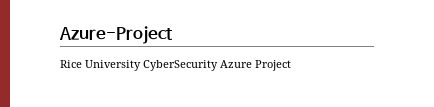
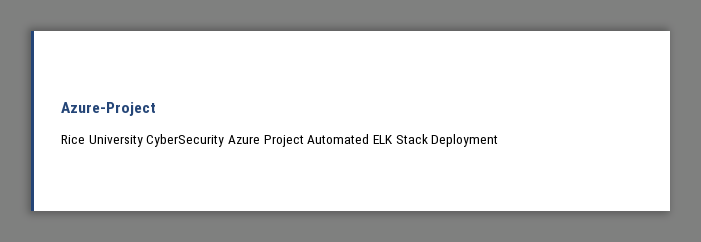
- Rice University CyberSecurity Azure Project
+ Rice University CyberSecurity Azure Project Automated ELK Stack Deployment

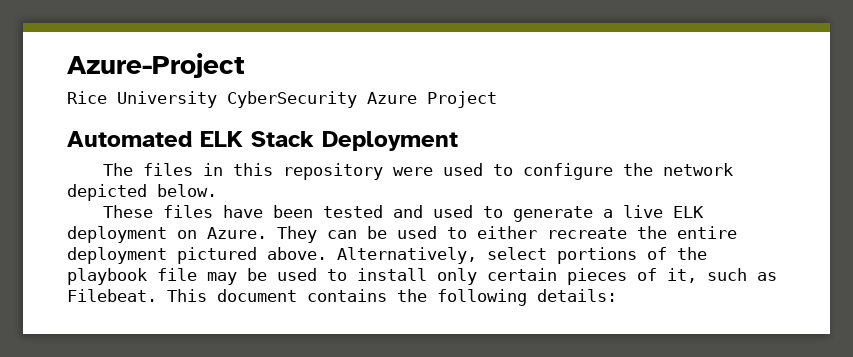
- Rice University CyberSecurity Azure Project Automated ELK Stack Deployment
+ Rice University CyberSecurity Azure Project
+ Automated ELK Stack Deployment
+ The files in this repository were used to configure the network depicted below.
+ These files have been tested and used to generate a live ELK deployment on Azure. They can be used to either recreate the entire deployment pictured above. Alternatively, select portions of the playbook file may be used to install only certain pieces of it, such as Filebeat. This document contains the following details:

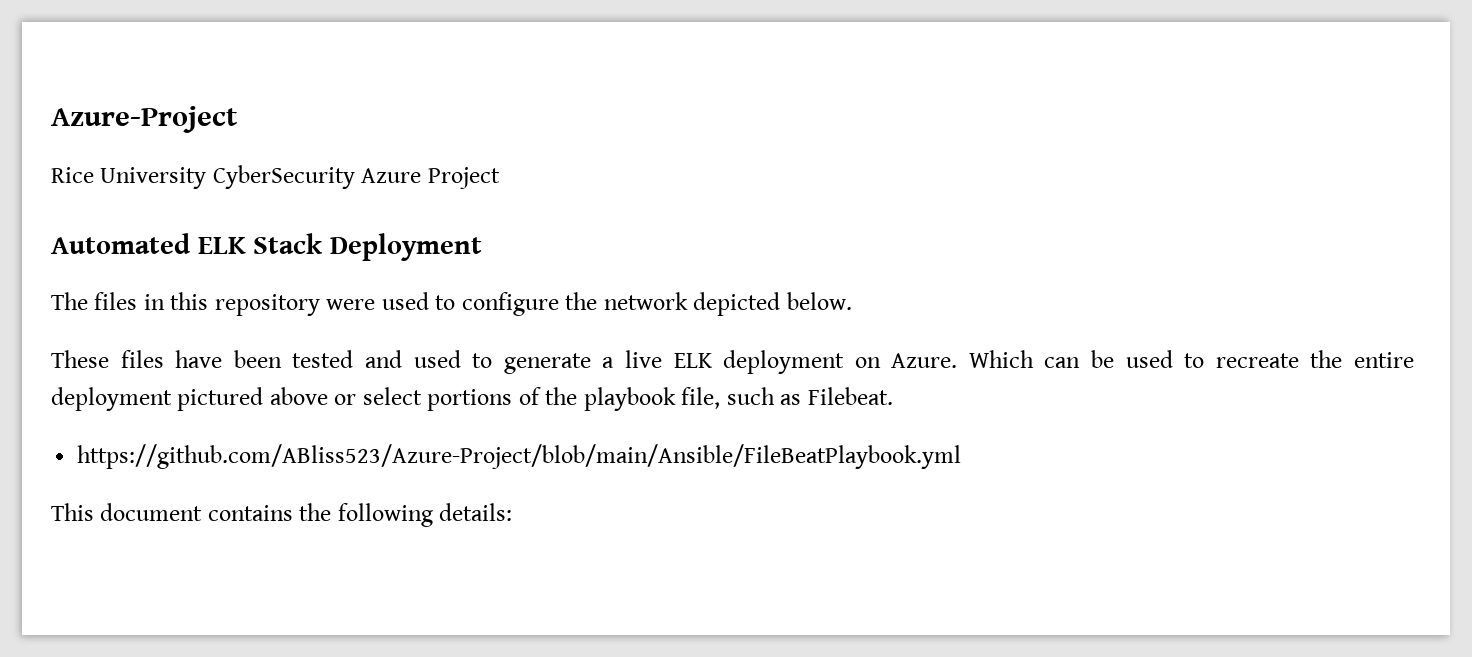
- They can be used to either recreate the entire deployment pictured above. Alternatively, select portions of the playbook file may be used to install only certain pieces of it, such as Filebeat. This document contains the following details:
+ Which can be used to recreate the entire deployment pictured above or select portions of the playbook file, such as Filebeat.
+ https://github.com/ABliss523/Azure-Project/blob/main/Ansible/FileBeatPlaybook.yml
+ This document contains the following details:

